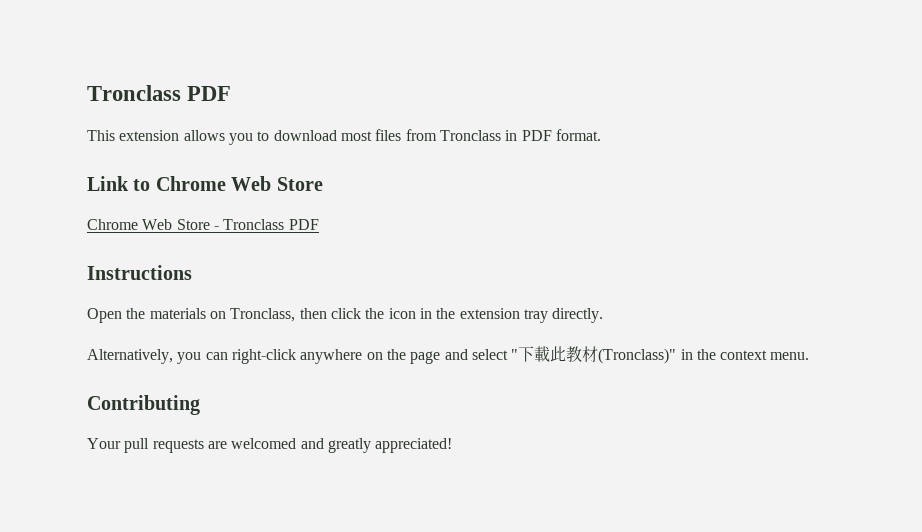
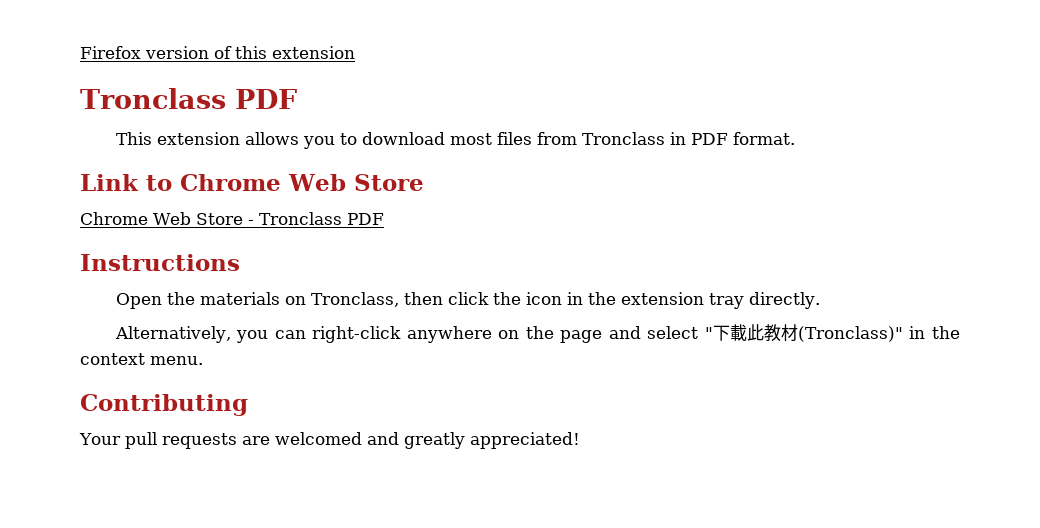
+ Firefox version of this extension

